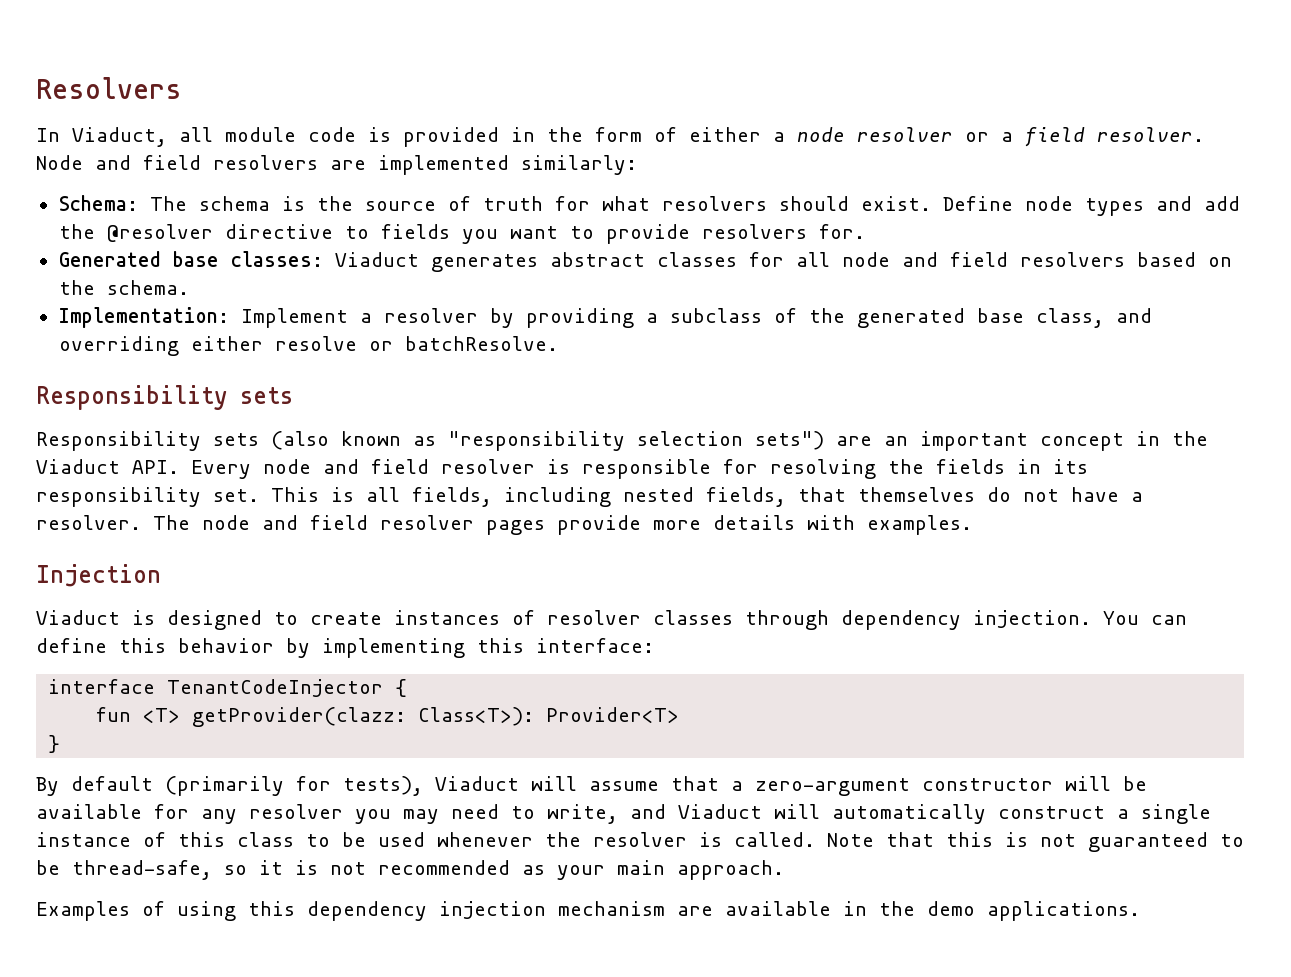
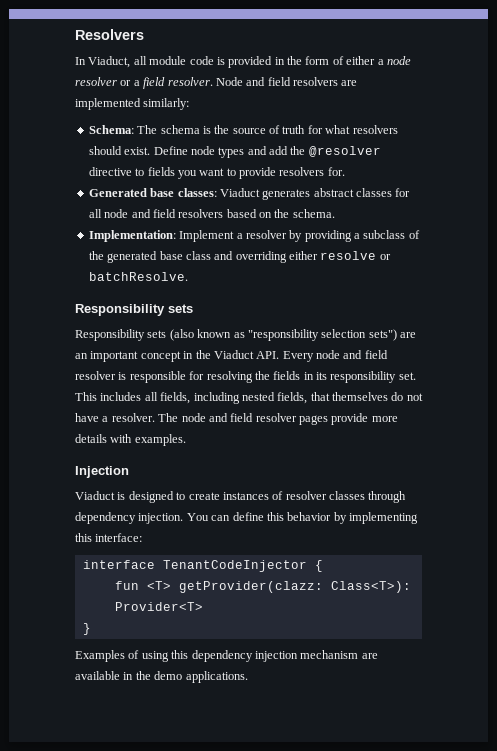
- Implementation: Implement a resolver by providing a subclass of the generated base class, and overriding either resolve or batchResolve.
+ Implementation: Implement a resolver by providing a subclass of the generated base class and overriding either resolve or batchResolve.
- This is all fields, including nested fields, that themselves do not have a resolver.
+ This includes all fields, including nested fields, that themselves do not have a resolver.
- By default (primarily for tests), Viaduct will assume that a zero-argument constructor will be available for any resolver you may need to write, and Viaduct will automatically construct a single instance of this class to be used whenever the resolver is called. Note that this is not guaranteed to be thread-safe, so it is not recommended as your main approach.

